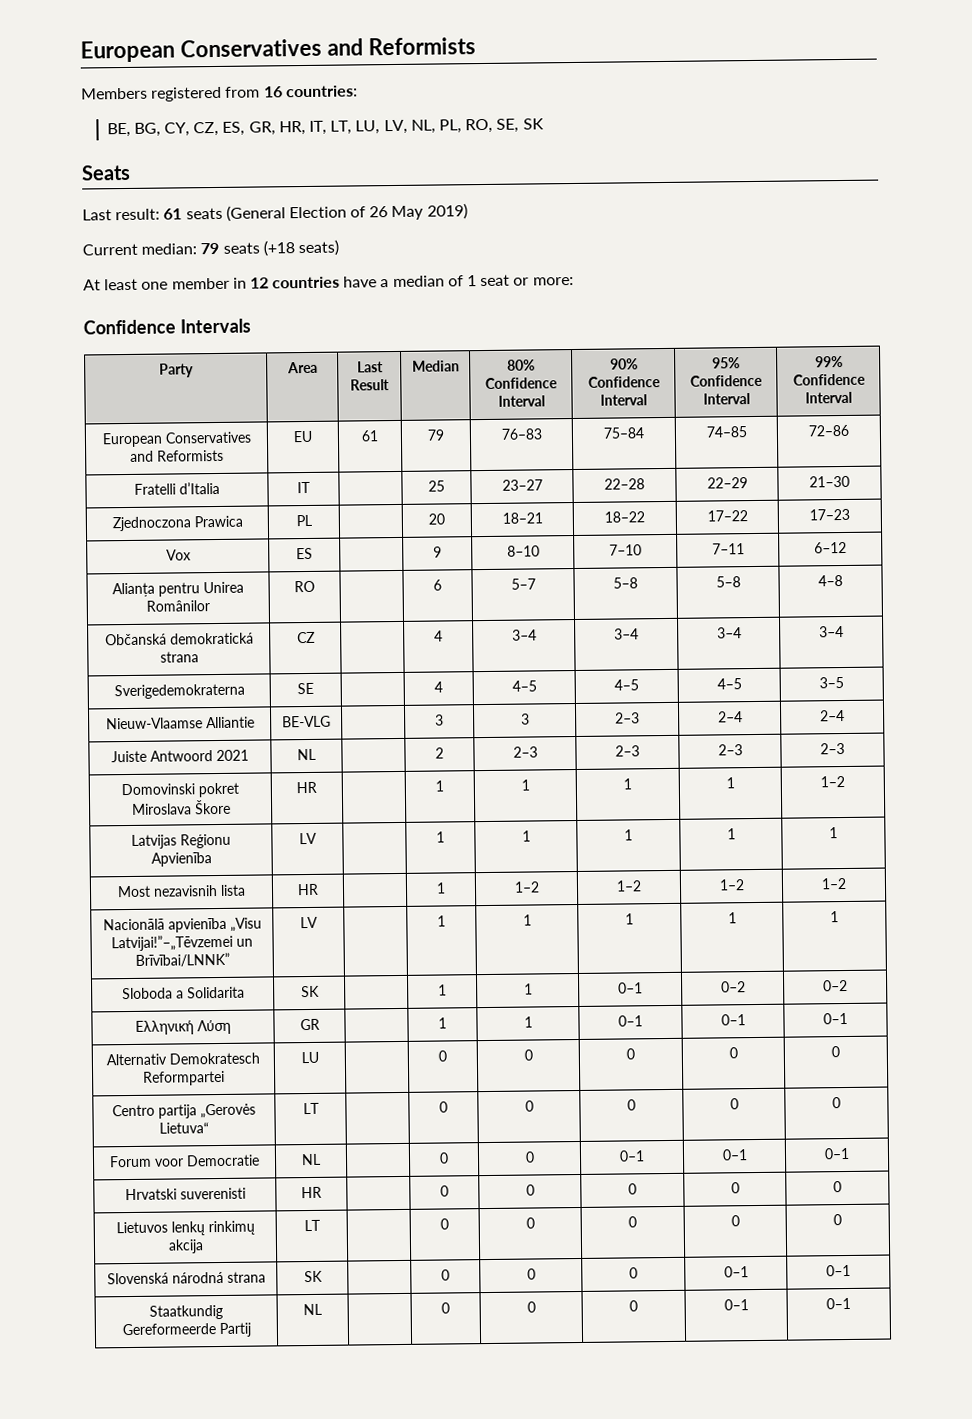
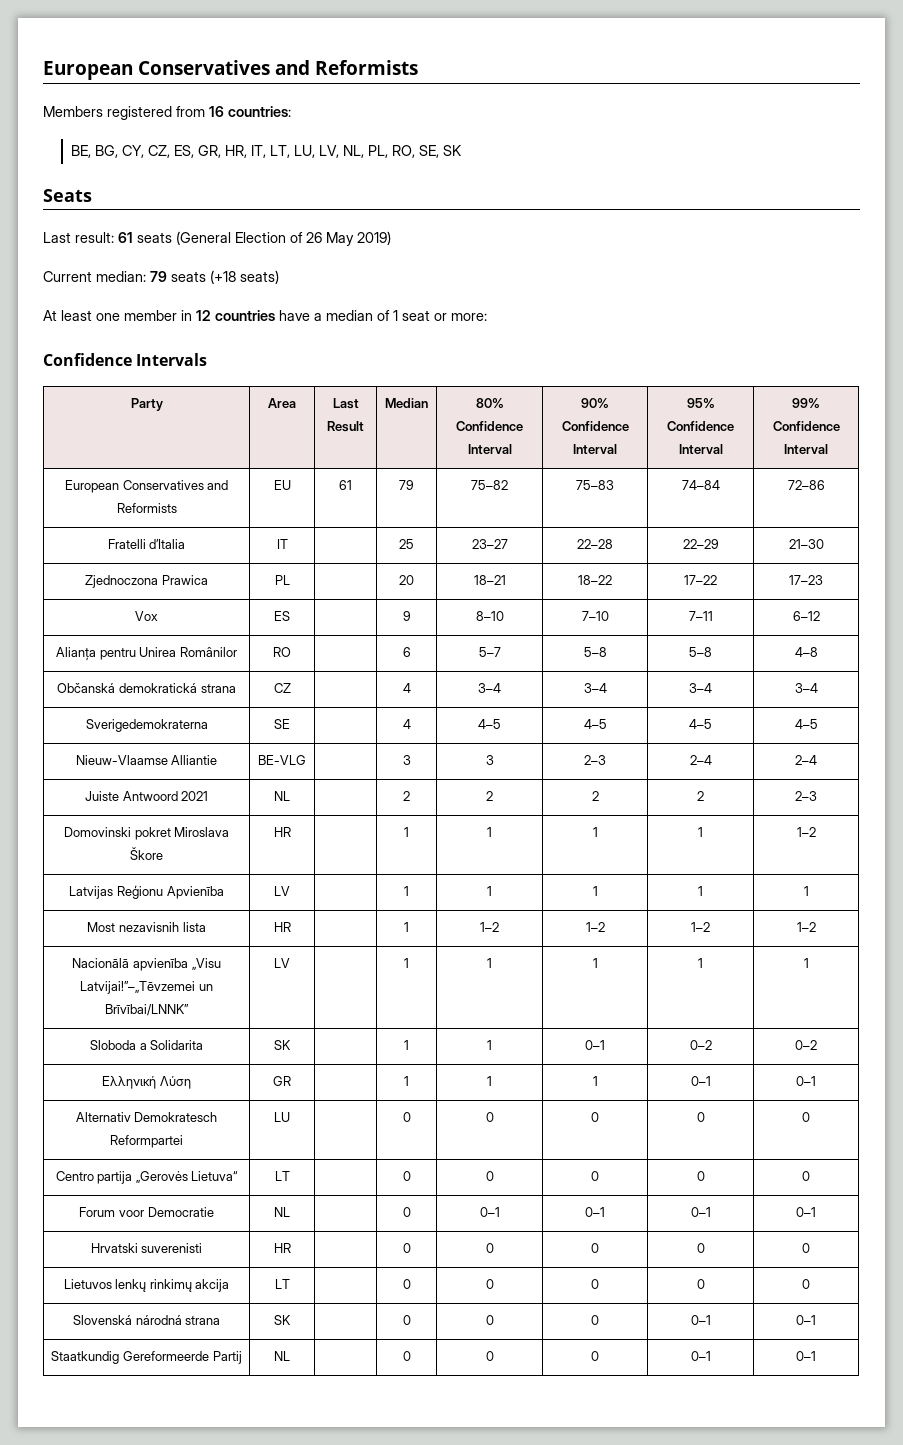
- European Conservatives and Reformists | EU | 61 | 79 | 76–83 | 75–84 | 74–85 | 72–86
+ European Conservatives and Reformists | EU | 61 | 79 | 75–82 | 75–83 | 74–84 | 72–86
- Sverigedemokraterna | SE | | 4 | 4–5 | 4–5 | 4–5 | 3–5
+ Sverigedemokraterna | SE | | 4 | 4–5 | 4–5 | 4–5 | 4–5
- Juiste Antwoord 2021 | NL | | 2 | 2–3 | 2–3 | 2–3 | 2–3
+ Juiste Antwoord 2021 | NL | | 2 | 2 | 2 | 2 | 2–3
- Ελληνική Λύση | GR | | 1 | 1 | 0–1 | 0–1 | 0–1
+ Ελληνική Λύση | GR | | 1 | 1 | 1 | 0–1 | 0–1
- Forum voor Democratie | NL | | 0 | 0 | 0–1 | 0–1 | 0–1
+ Forum voor Democratie | NL | | 0 | 0–1 | 0–1 | 0–1 | 0–1

